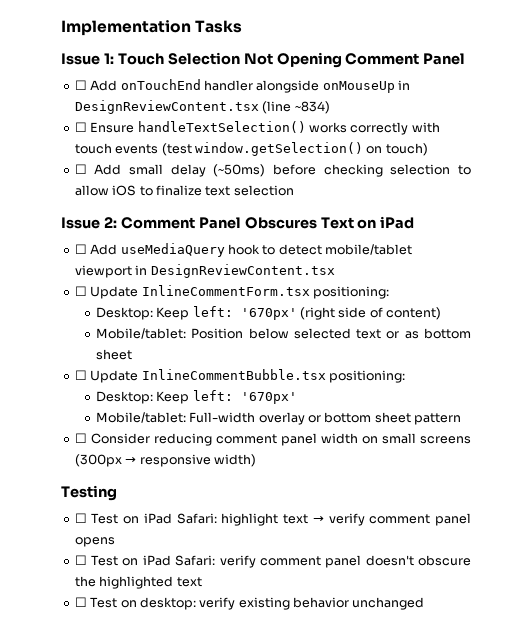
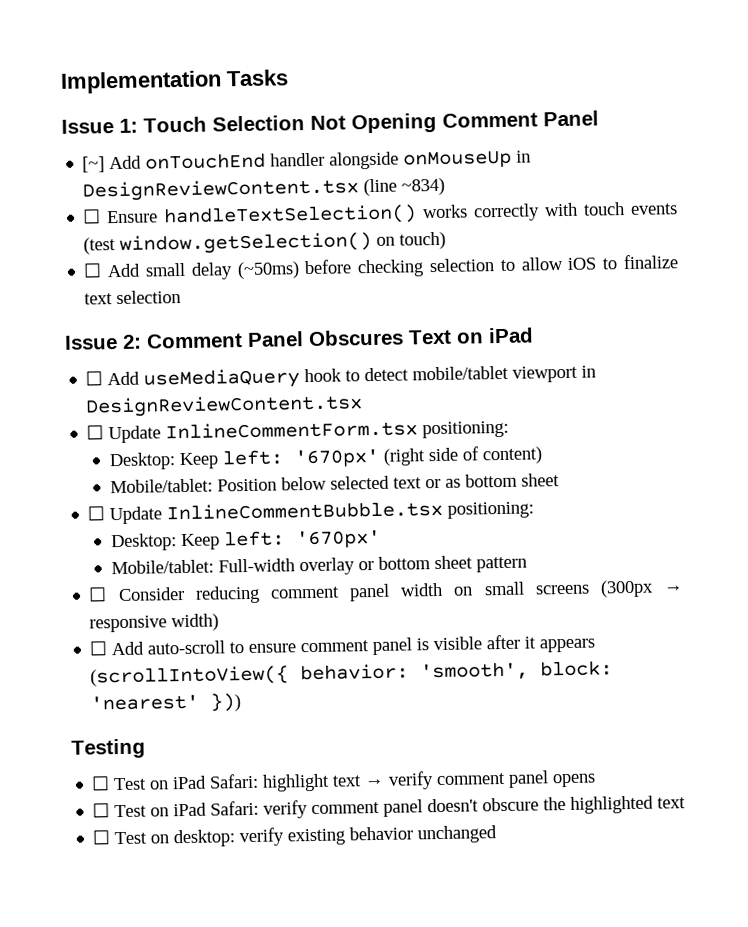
- ☐ Add onTouchEnd handler alongside onMouseUp in DesignReviewContent.tsx (line ~834)
+ [~] Add onTouchEnd handler alongside onMouseUp in DesignReviewContent.tsx (line ~834)
+ ☐ Add auto-scroll to ensure comment panel is visible after it appears (scrollIntoView({ behavior: 'smooth', block: 'nearest' }))

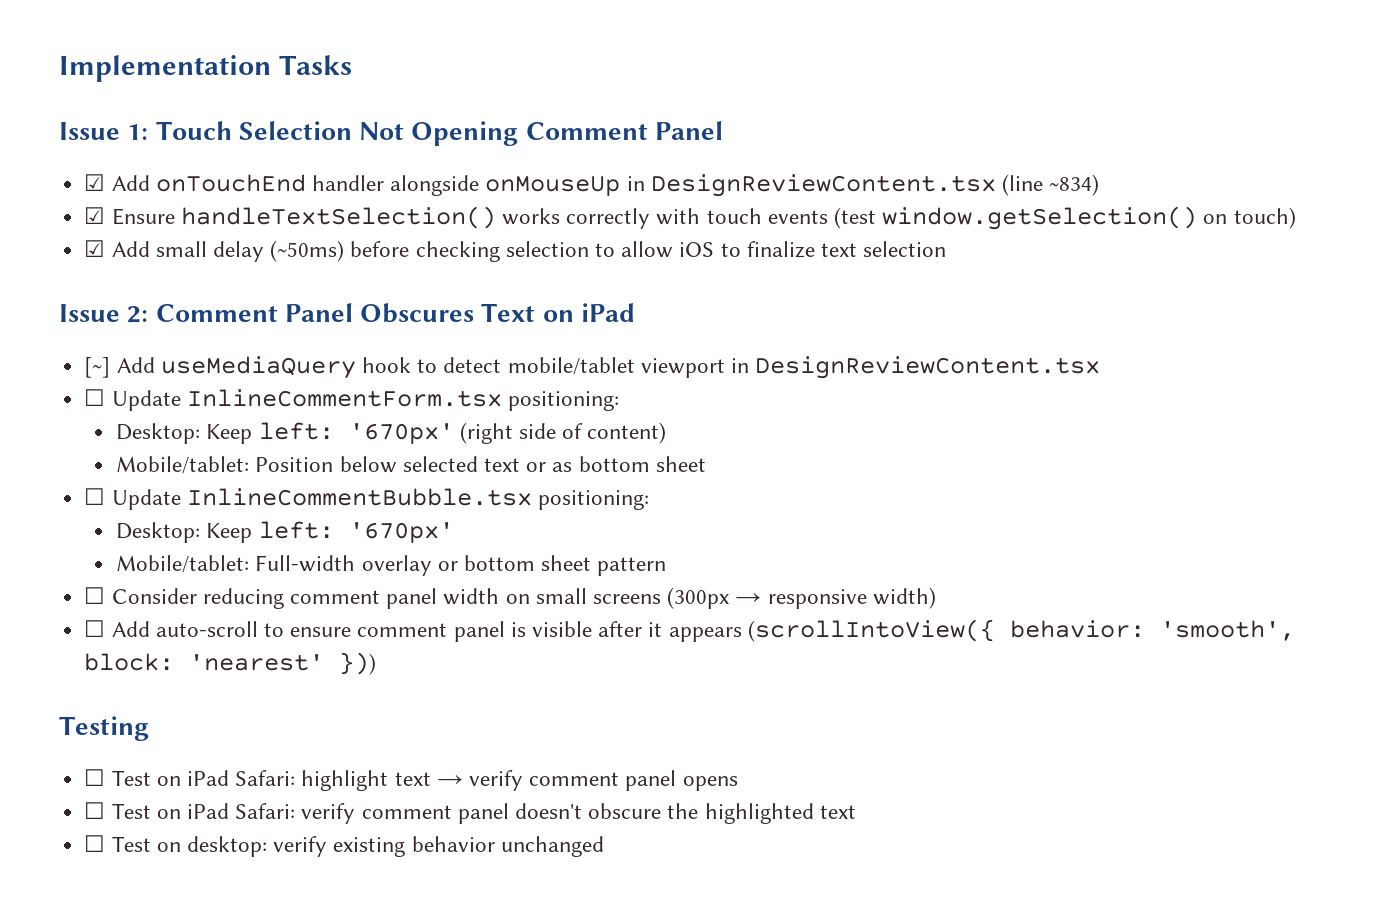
- [~] Add onTouchEnd handler alongside onMouseUp in DesignReviewContent.tsx (line ~834)
+ ☑ Add onTouchEnd handler alongside onMouseUp in DesignReviewContent.tsx (line ~834)
- ☐ Ensure handleTextSelection() works correctly with touch events (test window.getSelection() on touch)
+ ☑ Ensure handleTextSelection() works correctly with touch events (test window.getSelection() on touch)
- ☐ Add small delay (~50ms) before checking selection to allow iOS to finalize text selection
+ ☑ Add small delay (~50ms) before checking selection to allow iOS to finalize text selection
- ☐ Add useMediaQuery hook to detect mobile/tablet viewport in DesignReviewContent.tsx
+ [~] Add useMediaQuery hook to detect mobile/tablet viewport in DesignReviewContent.tsx

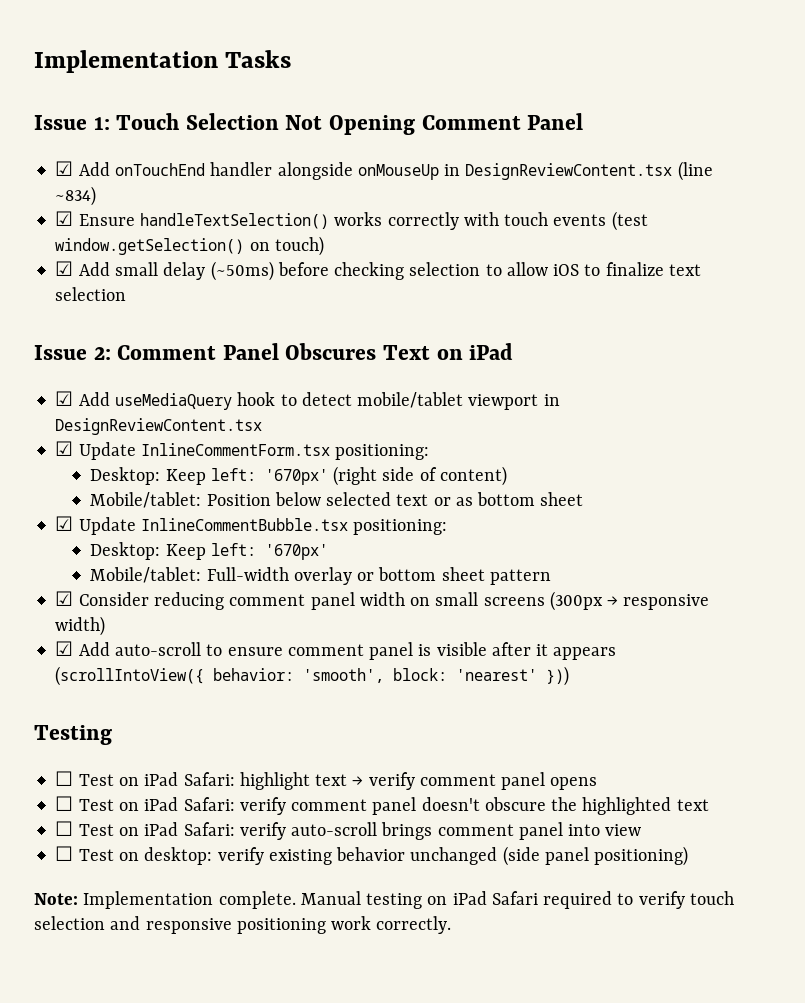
- [~] Add useMediaQuery hook to detect mobile/tablet viewport in DesignReviewContent.tsx
+ ☑ Add useMediaQuery hook to detect mobile/tablet viewport in DesignReviewContent.tsx
- ☐ Update InlineCommentForm.tsx positioning:
+ ☑ Update InlineCommentForm.tsx positioning:
- ☐ Update InlineCommentBubble.tsx positioning:
+ ☑ Update InlineCommentBubble.tsx positioning:
- ☐ Consider reducing comment panel width on small screens (300px → responsive width)
+ ☑ Consider reducing comment panel width on small screens (300px → responsive width)
- ☐ Add auto-scroll to ensure comment panel is visible after it appears (scrollIntoView({ behavior: 'smooth', block: 'nearest' }))
+ ☑ Add auto-scroll to ensure comment panel is visible after it appears (scrollIntoView({ behavior: 'smooth', block: 'nearest' }))
+ ☐ Test on iPad Safari: verify auto-scroll brings comment panel into view
- ☐ Test on desktop: verify existing behavior unchanged
+ ☐ Test on desktop: verify existing behavior unchanged (side panel positioning)
+ Note: Implementation complete. Manual testing on iPad Safari required to verify touch selection and responsive positioning work correctly.

